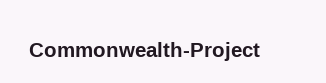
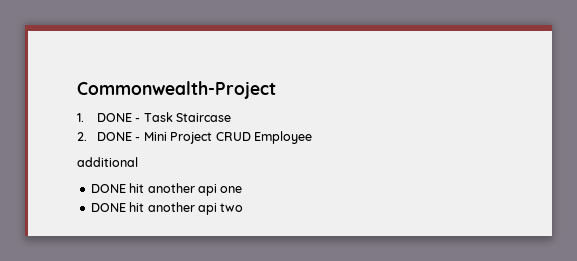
+ 1. DONE - Task Staircase
+ 2. DONE - Mini Project CRUD Employee
+ additional
+ DONE hit another api one
+ DONE hit another api two

